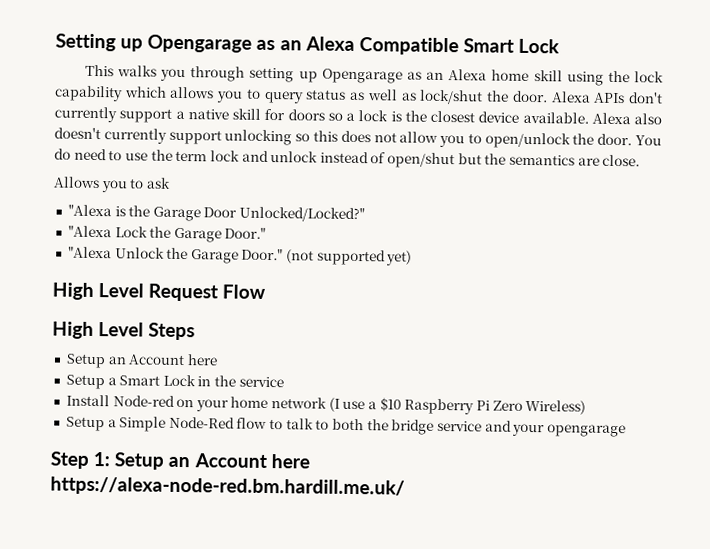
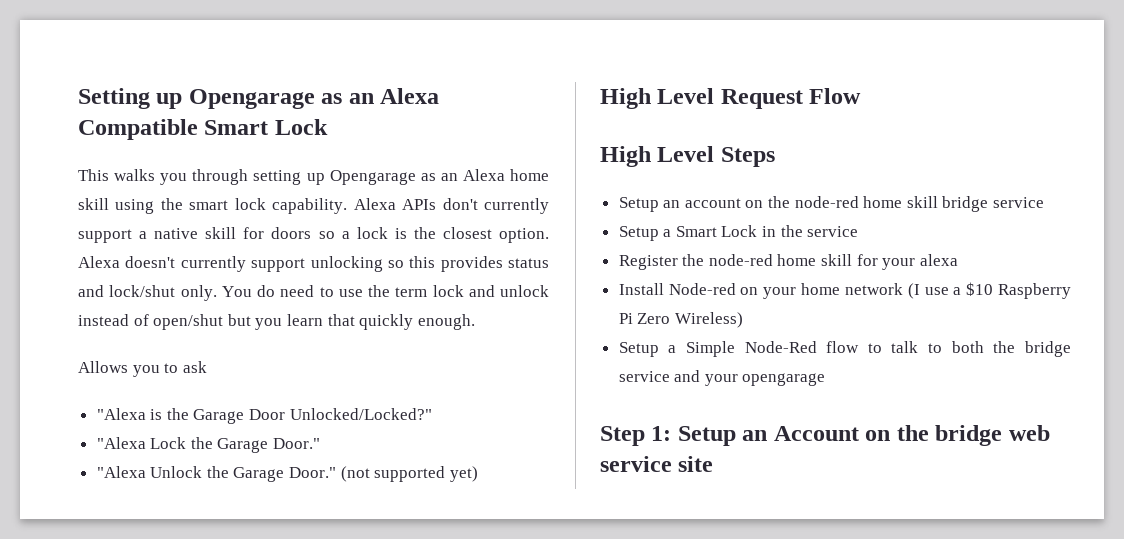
- This walks you through setting up Opengarage as an Alexa home skill using the lock capability which allows you to query status as well as lock/shut the door.
+ This walks you through setting up Opengarage as an Alexa home skill using the smart lock capability.
- Alexa APIs don't currently support a native skill for doors so a lock is the closest device available. Alexa also doesn't currently support unlocking so this does not allow you to open/unlock the door.
+ Alexa APIs don't currently support a native skill for doors so a lock is the closest option. Alexa doesn't currently support unlocking so this provides status and lock/shut only.
- You do need to use the term lock and unlock instead of open/shut but the semantics are close.
+ You do need to use the term lock and unlock instead of open/shut but you learn that quickly enough.
  High Level Steps
- Setup an Account here
+ Setup an account on the node-red home skill bridge service
+ Register the node-red home skill for your alexa
- Step 1: Setup an Account here https://alexa-node-red.bm.hardill.me.uk/
+ Step 1: Setup an Account on the bridge web service site

